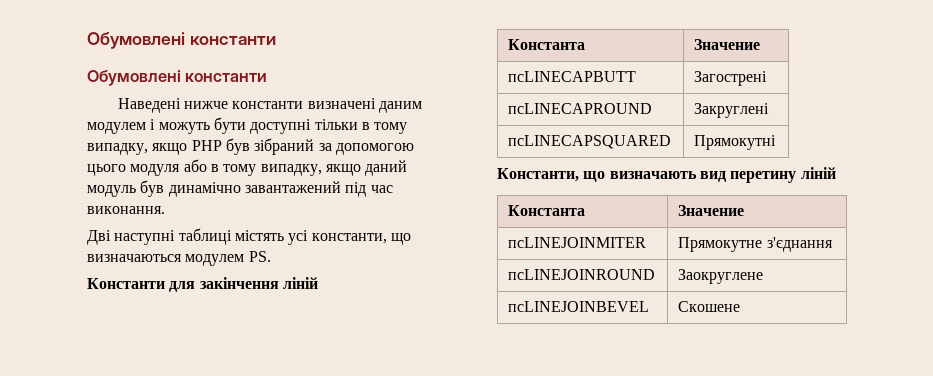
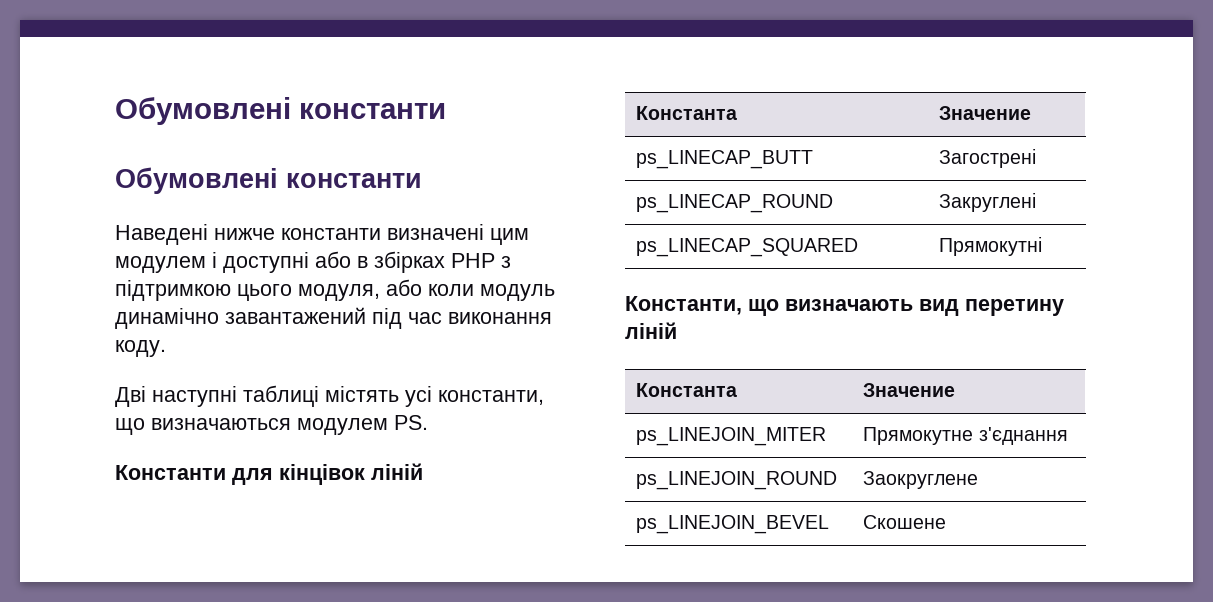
- Наведені нижче константи визначені даним модулем і можуть бути доступні тільки в тому випадку, якщо PHP був зібраний за допомогою цього модуля або в тому випадку, якщо даний модуль був динамічно завантажений під час виконання.
+ Наведені нижче константи визначені цим модулем і доступні або в збірках PHP з підтримкою цього модуля, або коли модуль динамічно завантажений під час виконання коду.
- Константи для закінчення ліній
+ Константи для кінцівок ліній
  Константа | Значение
- псLINECAPBUTT | Загострені
+ ps_LINECAP_BUTT | Загострені
- псLINECAPROUND | Закруглені
+ ps_LINECAP_ROUND | Закруглені
- псLINECAPSQUARED | Прямокутні
+ ps_LINECAP_SQUARED | Прямокутні
- псLINEJOINMITER | Прямокутне з'єднання
+ ps_LINEJOIN_MITER | Прямокутне з'єднання
- псLINEJOINROUND | Заокруглене
+ ps_LINEJOIN_ROUND | Заокруглене
- псLINEJOINBEVEL | Скошене
+ ps_LINEJOIN_BEVEL | Скошене

